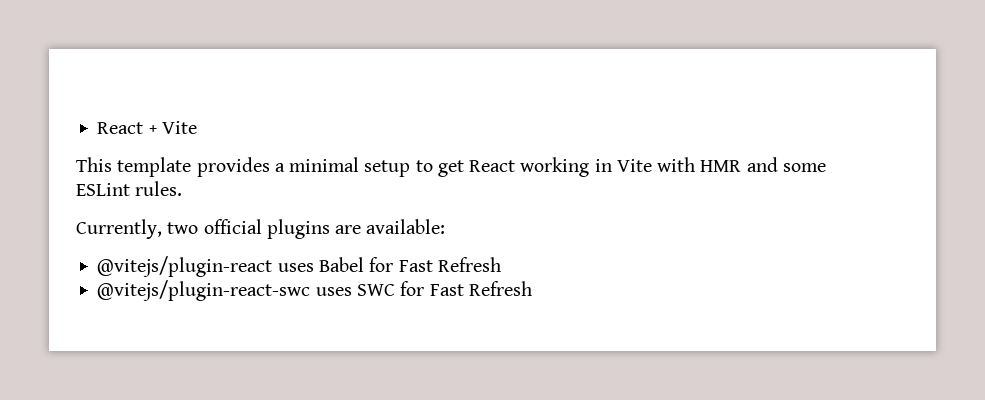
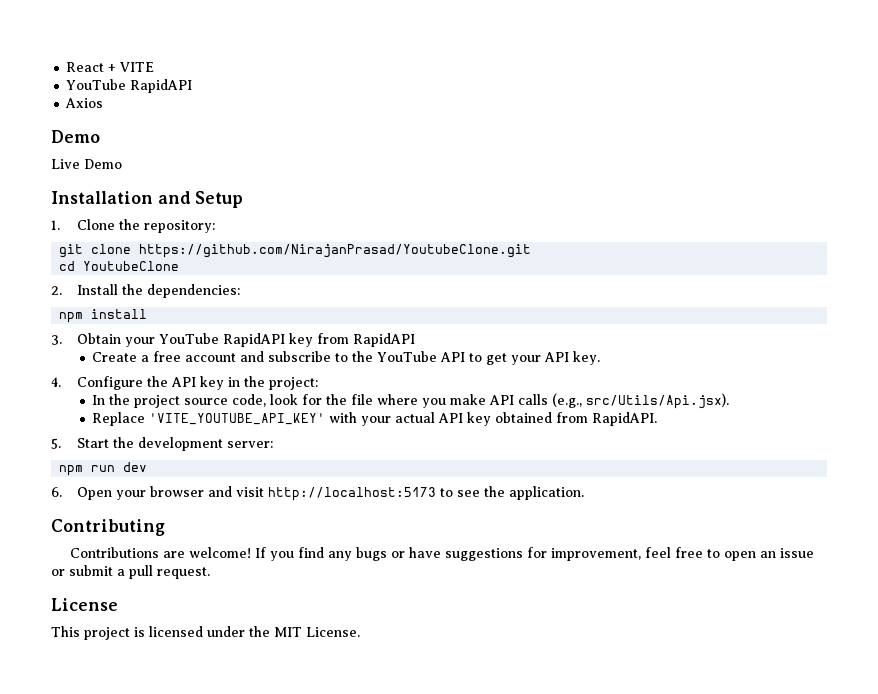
- React + Vite
- This template provides a minimal setup to get React working in Vite with HMR and some ESLint rules.
- Currently, two official plugins are available:
- @vitejs/plugin-react uses Babel for Fast Refresh
- @vitejs/plugin-react-swc uses SWC for Fast Refresh
+ React + VITE
+ YouTube RapidAPI
+ Axios
+ Demo
+ Live Demo
+ Installation and Setup
+ 1. Clone the repository:
+ git clone https://github.com/NirajanPrasad/YoutubeClone.git
+ cd YoutubeClone
+ 2. Install the dependencies:
+ npm install
+ 3. Obtain your YouTube RapidAPI key from RapidAPI
+ Create a free account and subscribe to the YouTube API to get your API key.
+ 4. Configure the API key in the project:
+ In the project source code, look for the file where you make API calls (e.g., src/Utils/Api.jsx).
+ Replace 'VITE_YOUTUBE_API_KEY' with your actual API key obtained from RapidAPI.
+ 5. Start the development server:
+ npm run dev
+ 6. Open your browser and visit http://localhost:5173 to see the application.
+ Contributing
+ Contributions are welcome! If you find any bugs or have suggestions for improvement, feel free to open an issue or submit a pull request.
+ License
+ This project is licensed under the MIT License.

